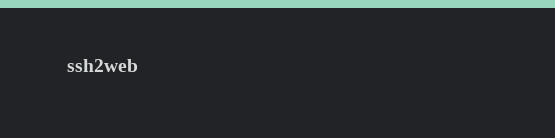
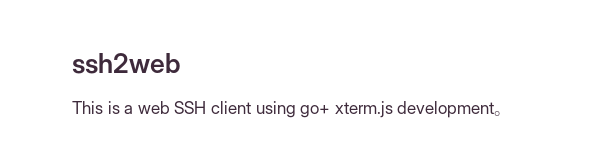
+ This is a web SSH client using go+ xterm.js development。

